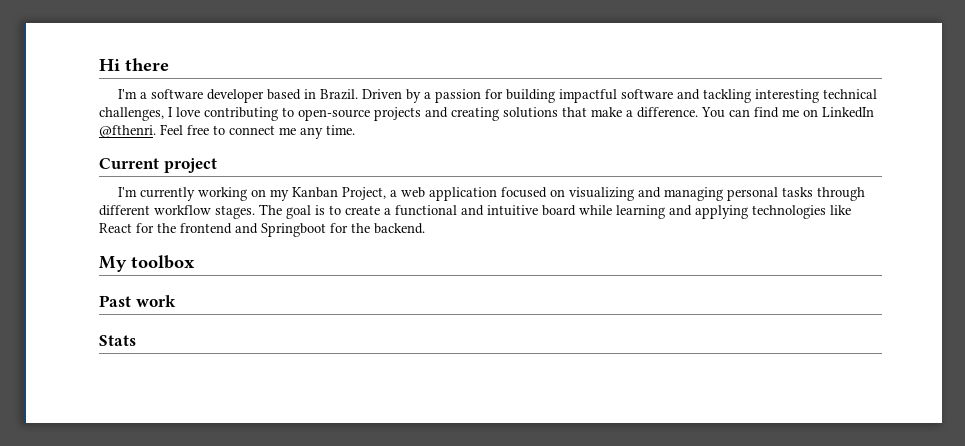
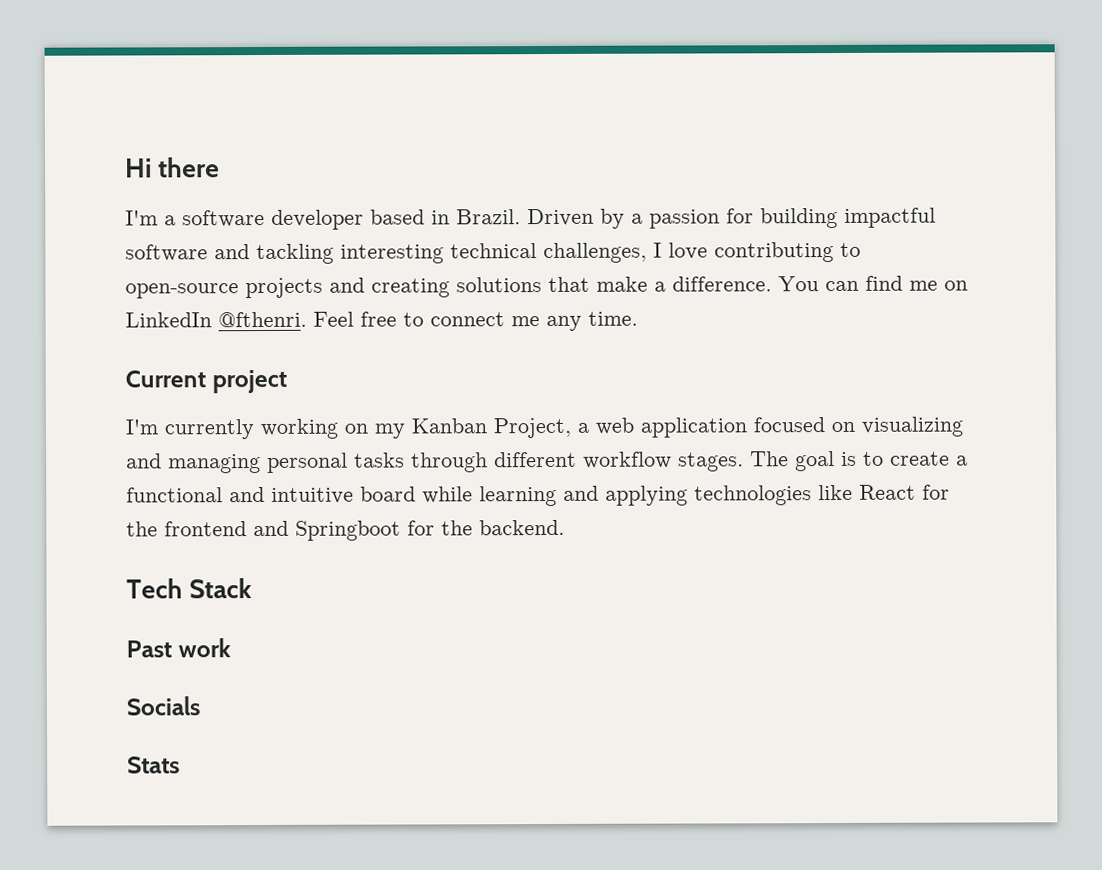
- My toolbox
+ Tech Stack
+ Socials

